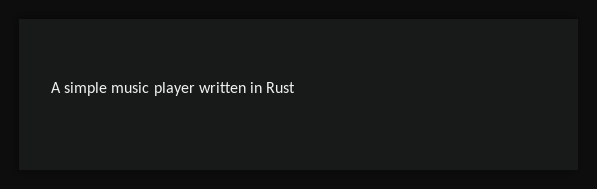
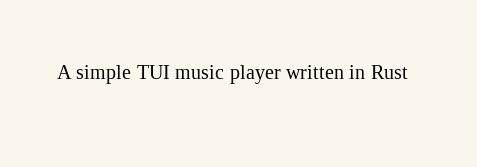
- A simple music player written in Rust
+ A simple TUI music player written in Rust

